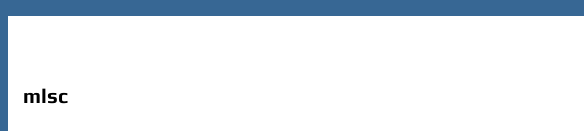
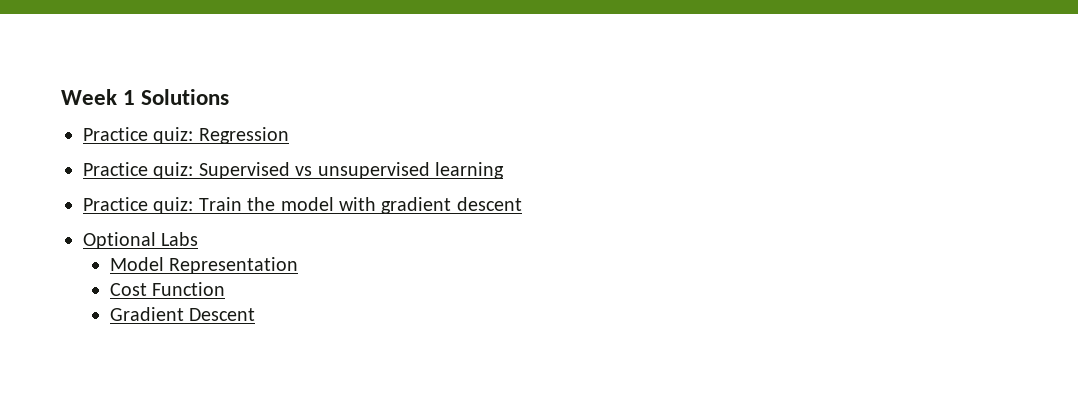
- mlsc
+ Week 1 Solutions
+ Practice quiz: Regression
+ Practice quiz: Supervised vs unsupervised learning
+ Practice quiz: Train the model with gradient descent
+ Optional Labs
+ Model Representation
+ Cost Function
+ Gradient Descent

